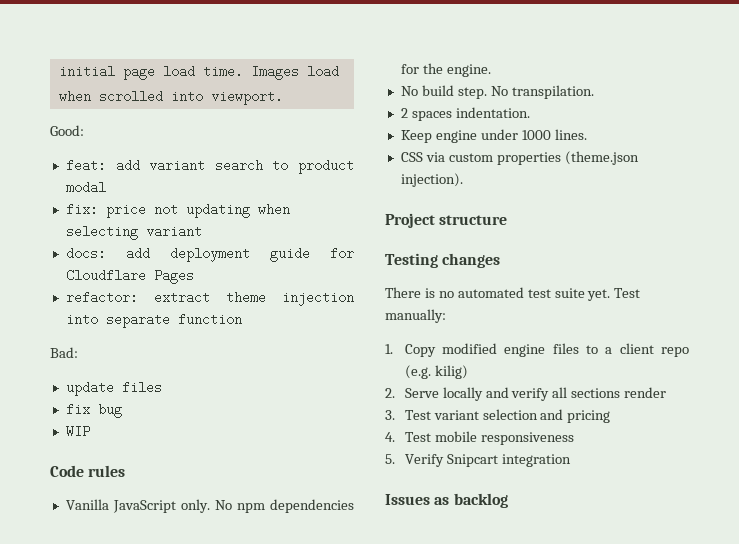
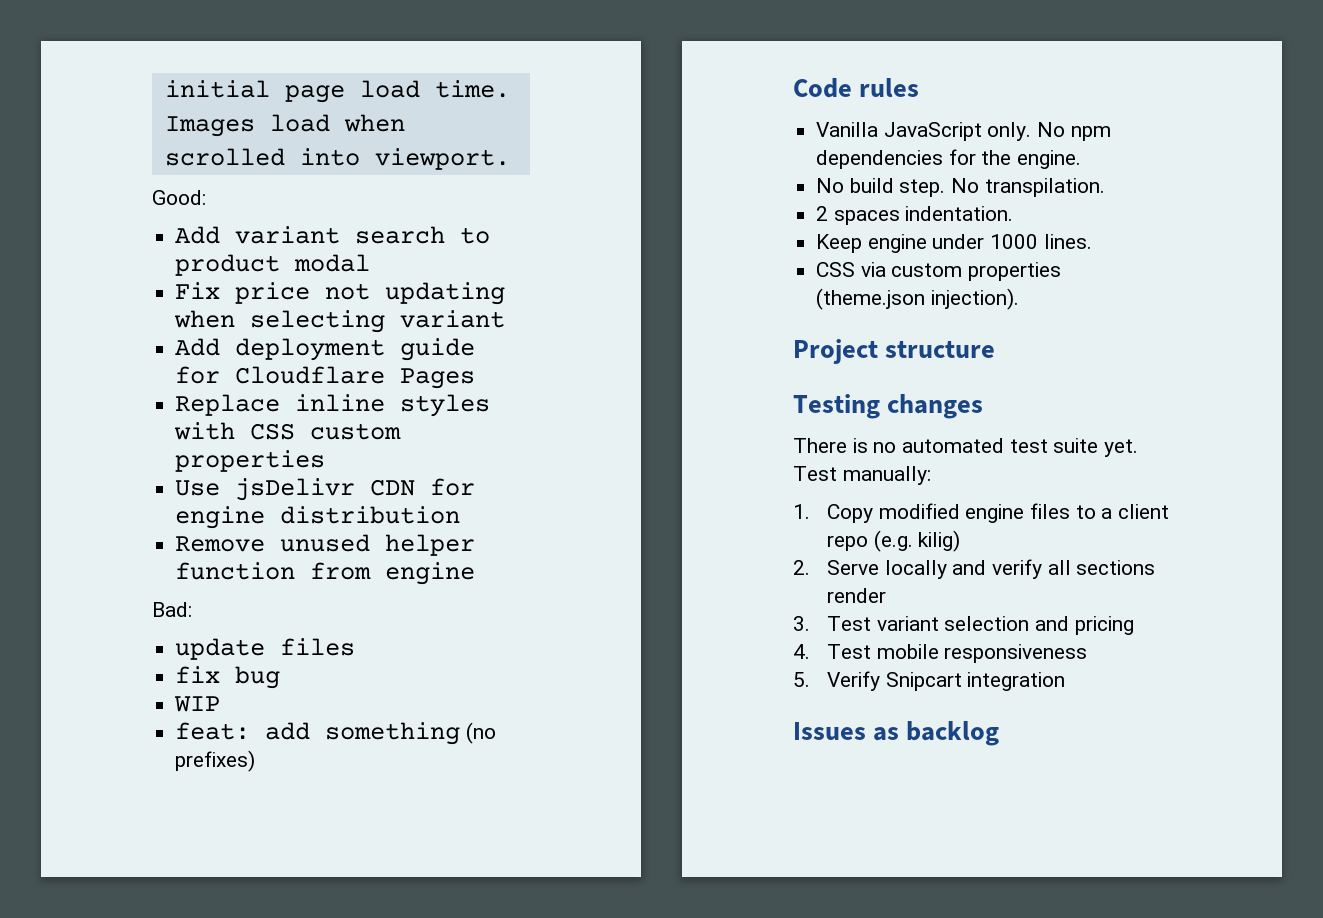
- feat: add variant search to product modal
+ Add variant search to product modal
- fix: price not updating when selecting variant
+ Fix price not updating when selecting variant
- docs: add deployment guide for Cloudflare Pages
+ Add deployment guide for Cloudflare Pages
- refactor: extract theme injection into separate function
+ Replace inline styles with CSS custom properties
+ Use jsDelivr CDN for engine distribution
+ Remove unused helper function from engine
+ feat: add something (no prefixes)

